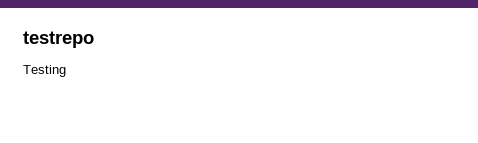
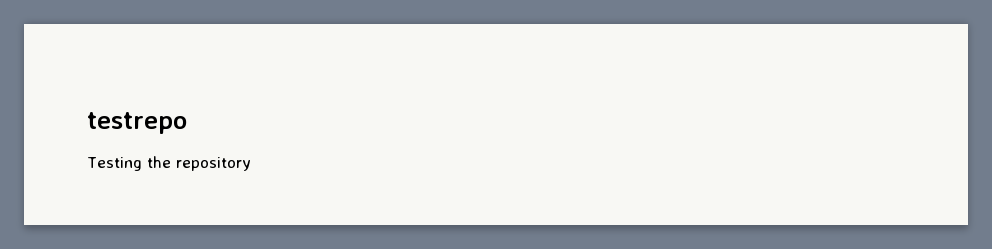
- Testing
+ Testing the repository

